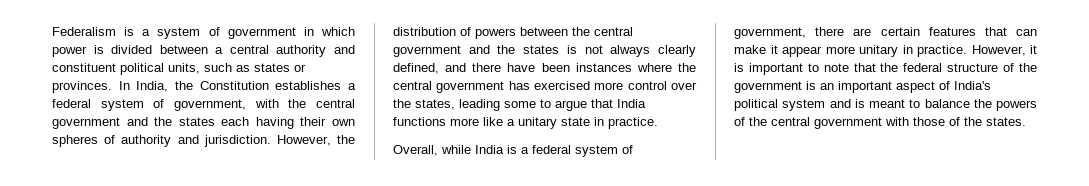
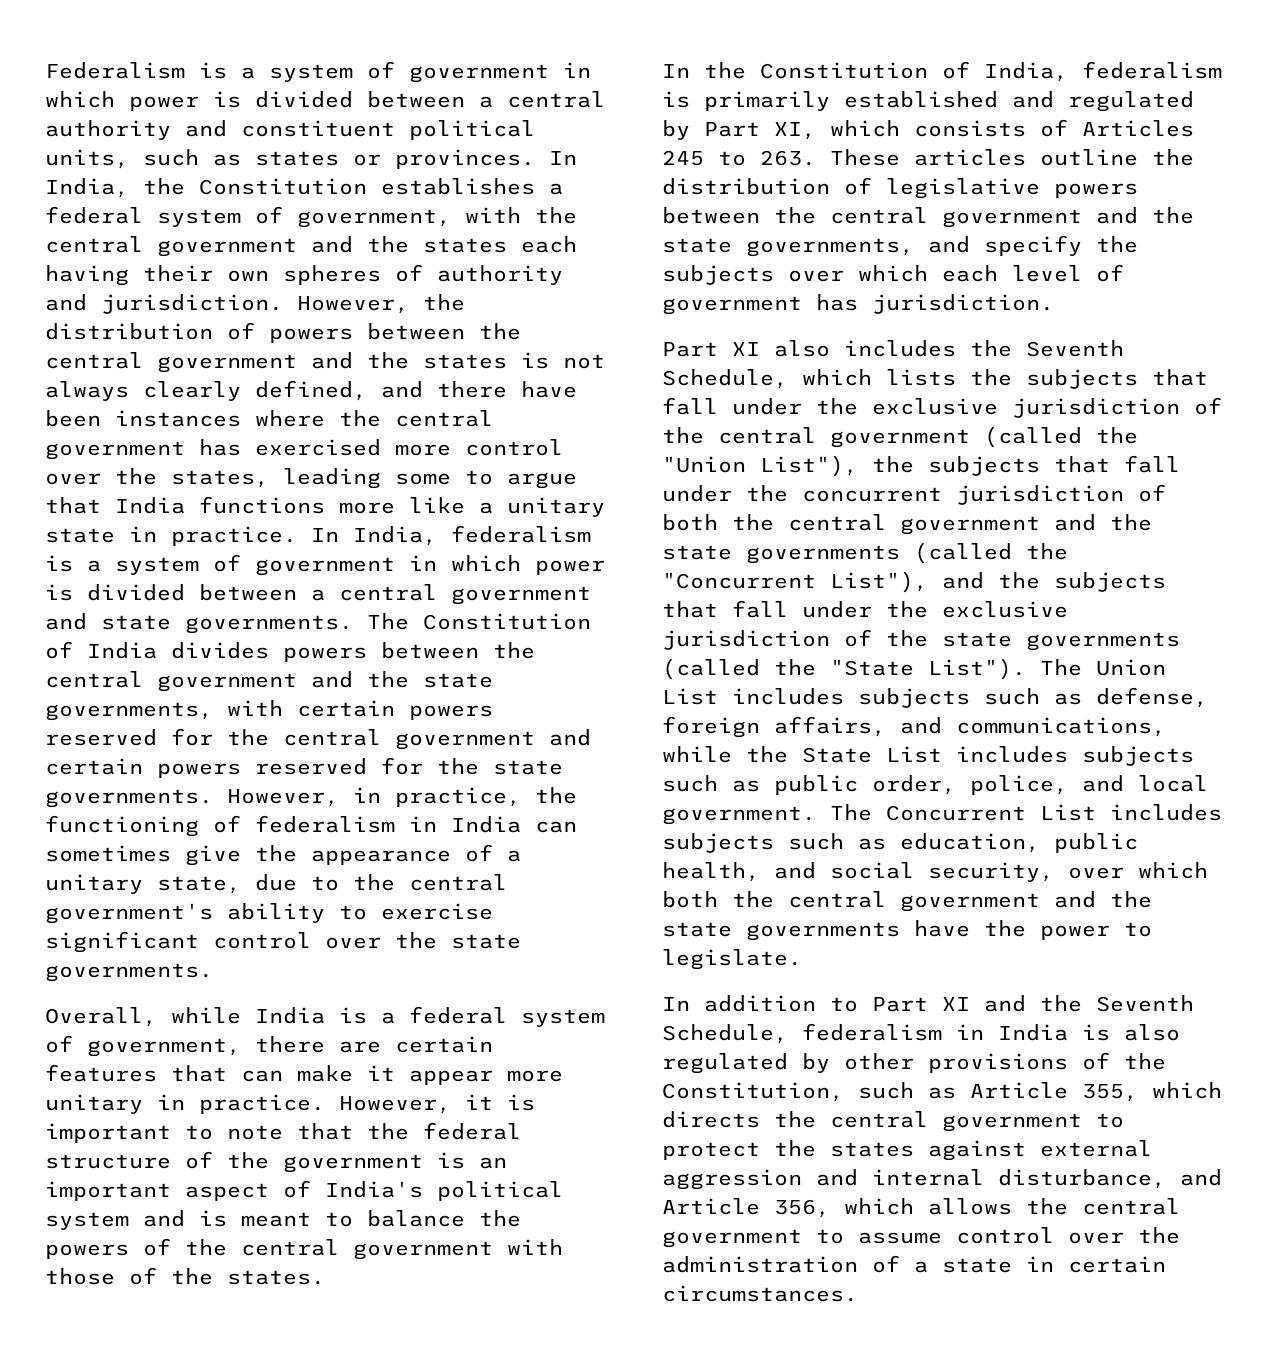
+ In India, federalism is a system of government in which power is divided between a central government and state governments. The Constitution of India divides powers between the central government and the state governments, with certain powers reserved for the central government and certain powers reserved for the state governments. However, in practice, the functioning of federalism in India can sometimes give the appearance of a unitary state, due to the central government's ability to exercise significant control over the state governments.
+ In the Constitution of India, federalism is primarily established and regulated by Part XI, which consists of Articles 245 to 263. These articles outline the distribution of legislative powers between the central government and the state governments, and specify the subjects over which each level of government has jurisdiction.
+ Part XI also includes the Seventh Schedule, which lists the subjects that fall under the exclusive jurisdiction of the central government (called the "Union List"), the subjects that fall under the concurrent jurisdiction of both the central government and the state governments (called the "Concurrent List"), and the subjects that fall under the exclusive jurisdiction of the state governments (called the "State List"). The Union List includes subjects such as defense, foreign affairs, and communications, while the State List includes subjects such as public order, police, and local government. The Concurrent List includes subjects such as education, public health, and social security, over which both the central government and the state governments have the power to legislate.
+ In addition to Part XI and the Seventh Schedule, federalism in India is also regulated by other provisions of the Constitution, such as Article 355, which directs the central government to protect the states against external aggression and internal disturbance, and Article 356, which allows the central government to assume control over the administration of a state in certain circumstances.

